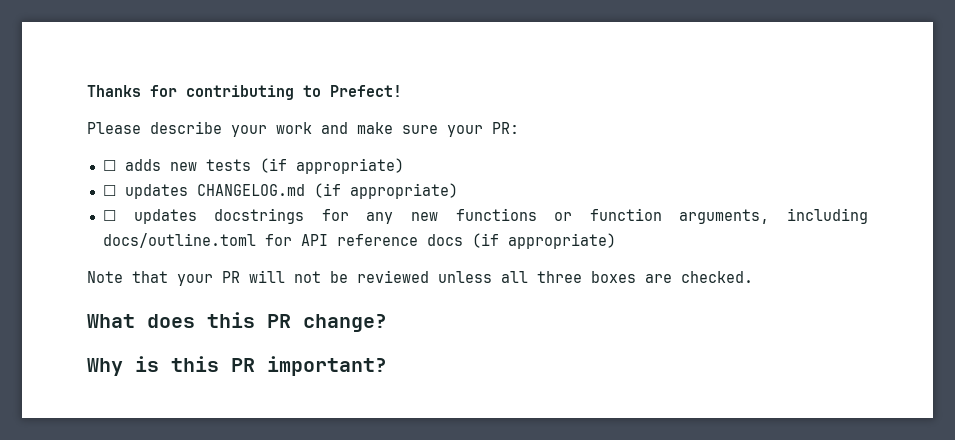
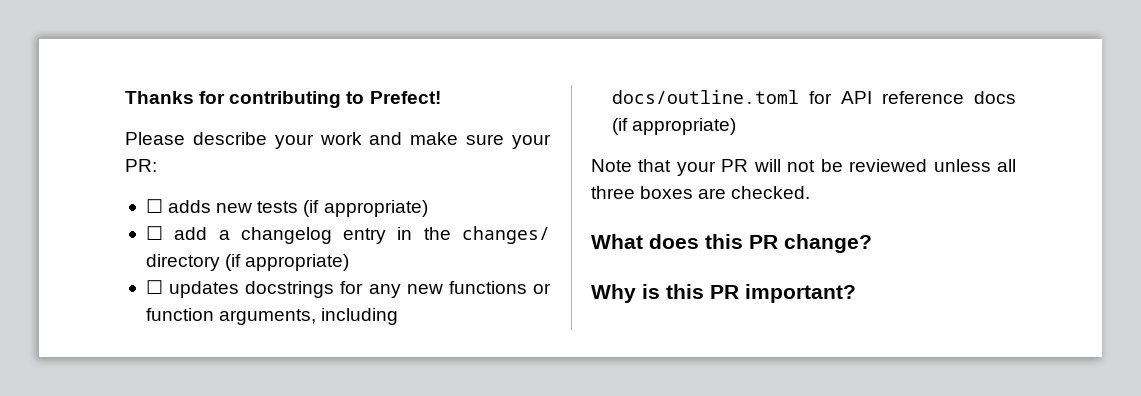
- ☐ updates CHANGELOG.md (if appropriate)
+ ☐ add a changelog entry in the changes/ directory (if appropriate)

